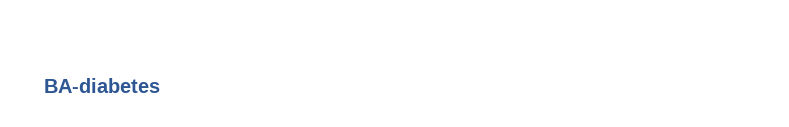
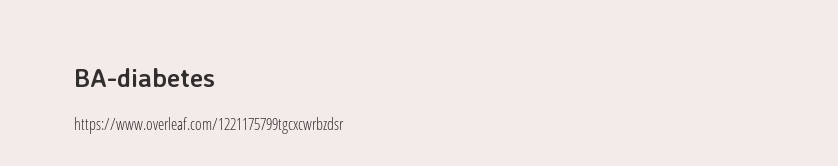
+ https://www.overleaf.com/1221175799tgcxcwrbzdsr

